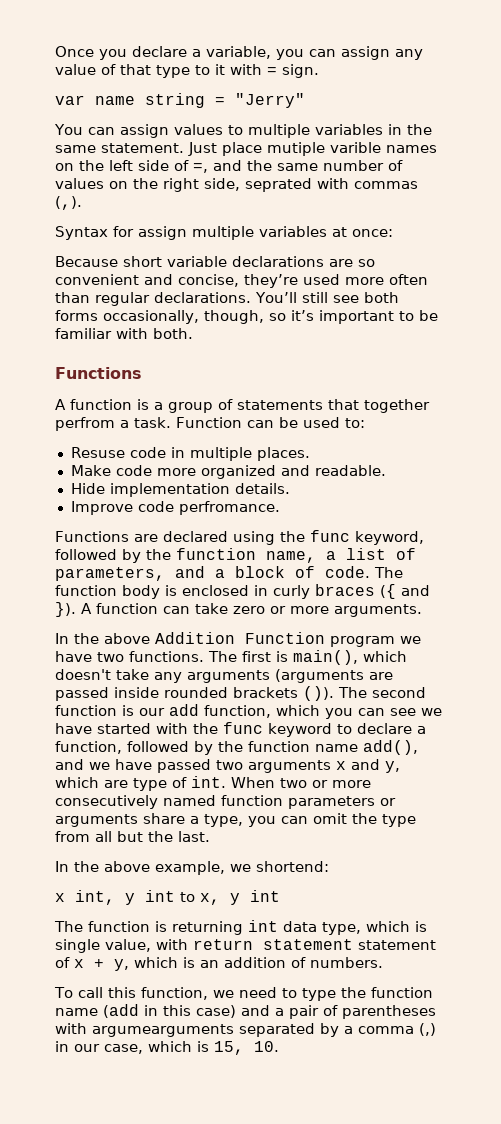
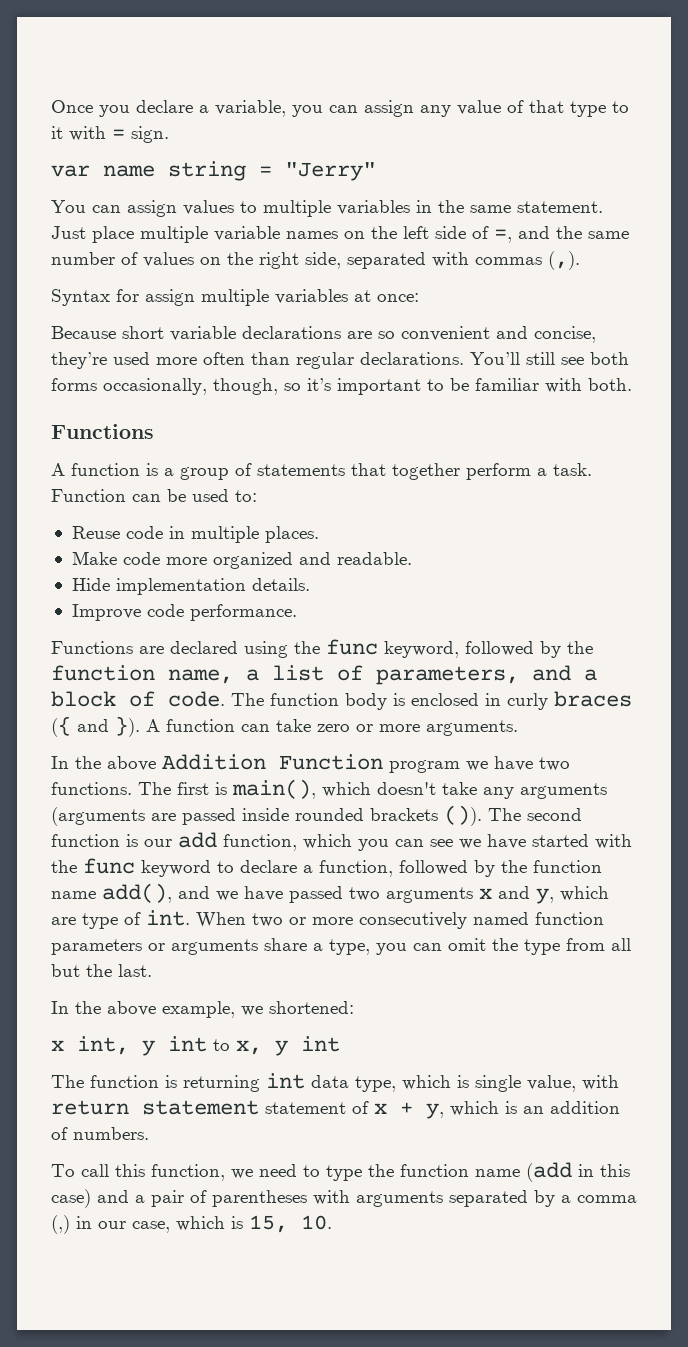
- Just place mutiple varible names on the left side of =, and the same number of values on the right side, seprated with commas (,).
+ Just place multiple variable names on the left side of =, and the same number of values on the right side, separated with commas (,).
- A function is a group of statements that together perfrom a task.
+ A function is a group of statements that together perform a task.
- Resuse code in multiple places.
+ Reuse code in multiple places.
- Improve code perfromance.
+ Improve code performance.
- In the above example, we shortend:
+ In the above example, we shortened:
- To call this function, we need to type the function name (add in this case) and a pair of parentheses with argumearguments separated by a comma (,) in our case, which is 15, 10.
+ To call this function, we need to type the function name (add in this case) and a pair of parentheses with arguments separated by a comma (,) in our case, which is 15, 10.

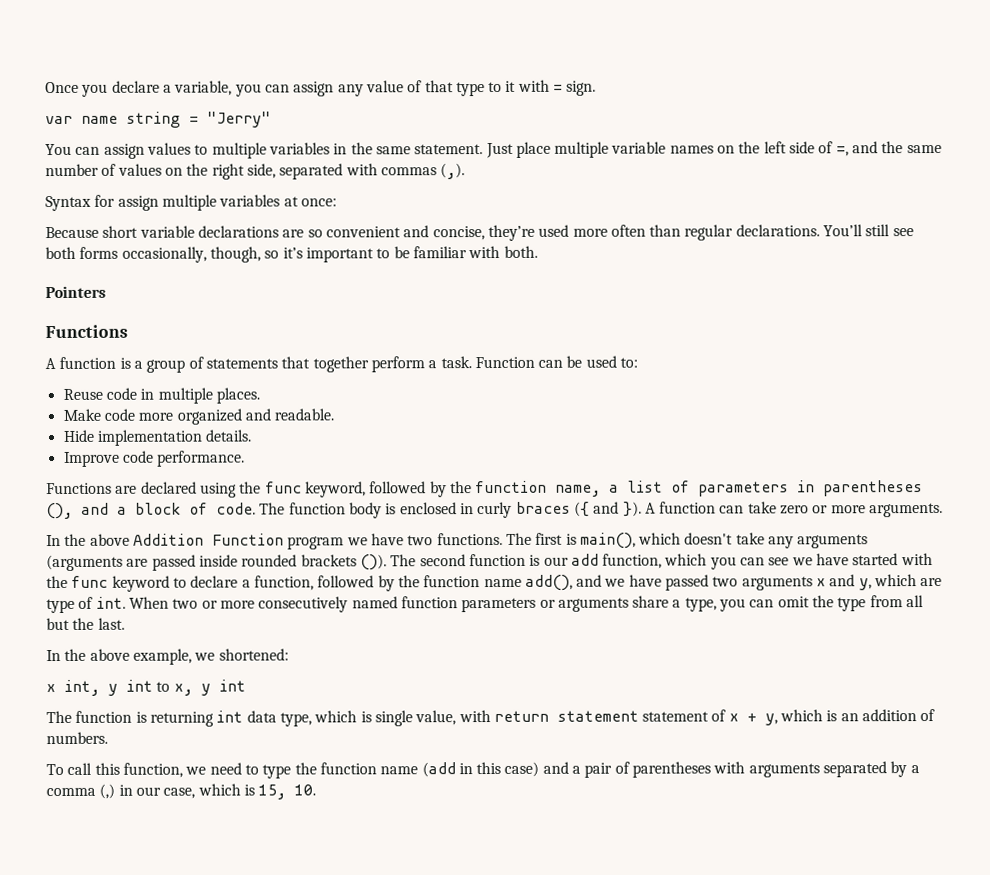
+ Pointers
- Functions are declared using the func keyword, followed by the function name, a list of parameters, and a block of code.
+ Functions are declared using the func keyword, followed by the function name, a list of parameters in parentheses (), and a block of code.

